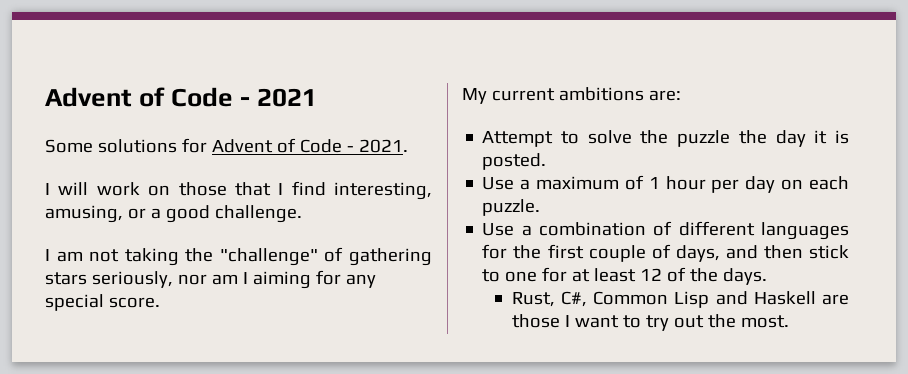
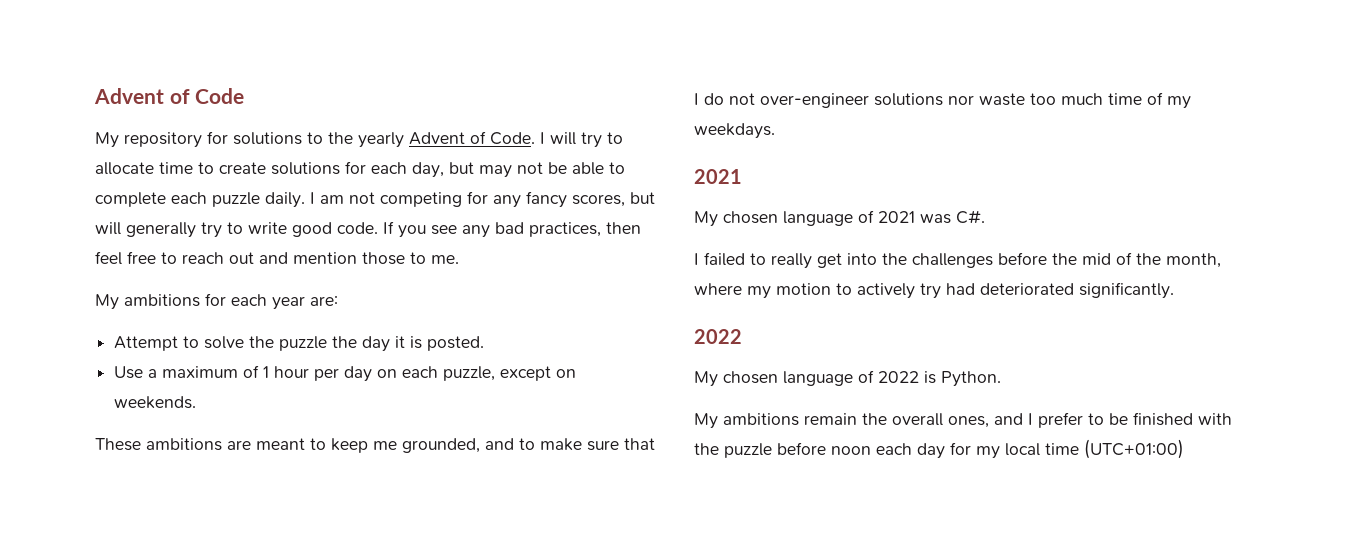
- Advent of Code - 2021
- Some solutions for Advent of Code - 2021.
- I will work on those that I find interesting, amusing, or a good challenge.
- I am not taking the "challenge" of gathering stars seriously, nor am I aiming for any special score.
- My current ambitions are:
+ Advent of Code
+ My repository for solutions to the yearly Advent of Code. I will try to allocate time to create solutions for each day, but may not be able to complete each puzzle daily. I am not competing for any fancy scores, but will generally try to write good code. If you see any bad practices, then feel free to reach out and mention those to me.
+ My ambitions for each year are:
- Use a maximum of 1 hour per day on each puzzle.
- Use a combination of different languages for the first couple of days, and then stick to one for at least 12 of the days.
- Rust, C#, Common Lisp and Haskell are those I want to try out the most.
+ Use a maximum of 1 hour per day on each puzzle, except on weekends.
+ These ambitions are meant to keep me grounded, and to make sure that I do not over-engineer solutions nor waste too much time of my weekdays.
+ 2021
+ My chosen language of 2021 was C#.
+ I failed to really get into the challenges before the mid of the month, where my motion to actively try had deteriorated significantly.
+ 2022
+ My chosen language of 2022 is Python.
+ My ambitions remain the overall ones, and I prefer to be finished with the puzzle before noon each day for my local time (UTC+01:00)

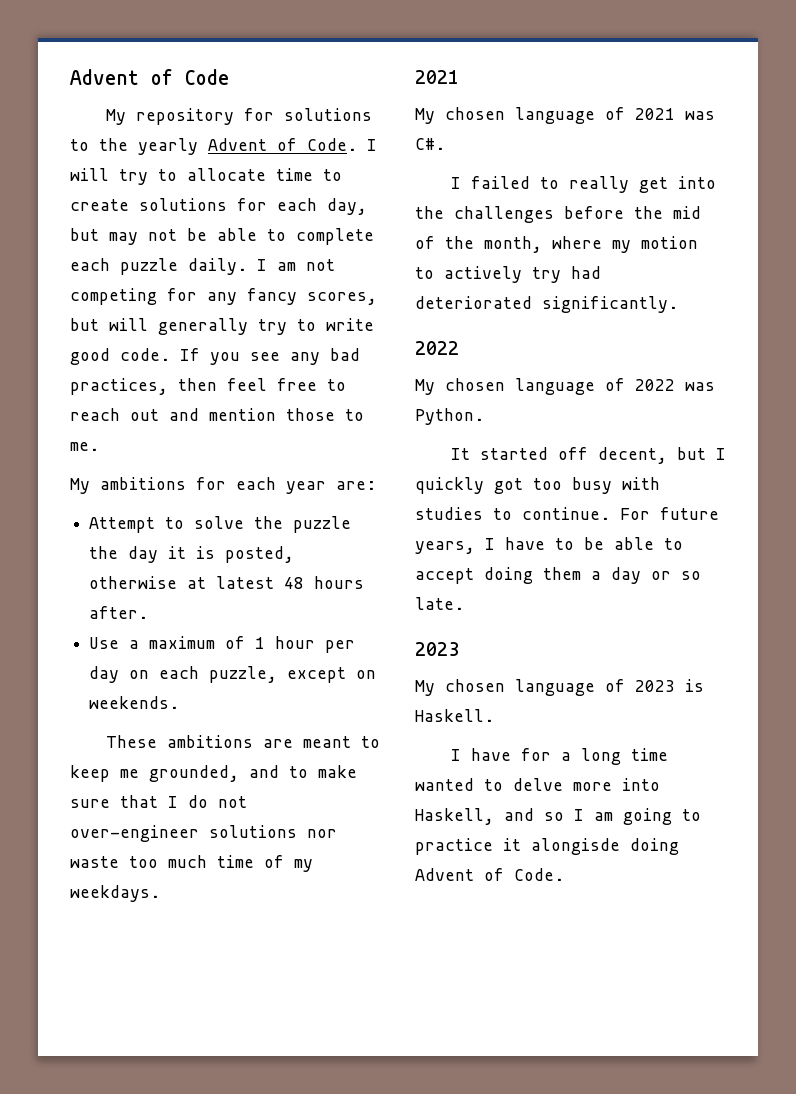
- Attempt to solve the puzzle the day it is posted.
+ Attempt to solve the puzzle the day it is posted, otherwise at latest 48 hours after.
- My chosen language of 2022 is Python.
+ My chosen language of 2022 was Python.
- My ambitions remain the overall ones, and I prefer to be finished with the puzzle before noon each day for my local time (UTC+01:00)
+ It started off decent, but I quickly got too busy with studies to continue. For future years, I have to be able to accept doing them a day or so late.
+ 2023
+ My chosen language of 2023 is Haskell.
+ I have for a long time wanted to delve more into Haskell, and so I am going to practice it alongisde doing Advent of Code.

